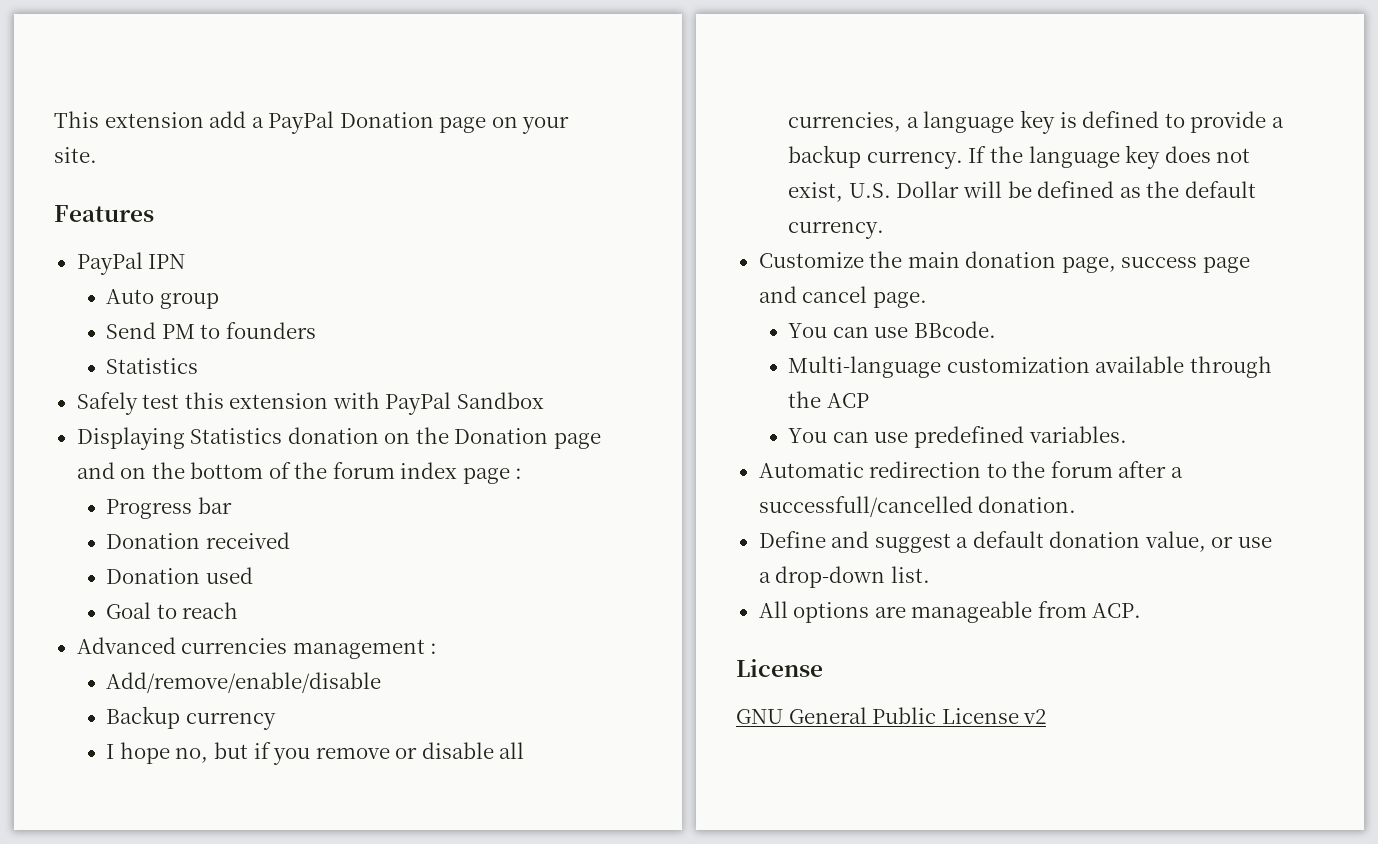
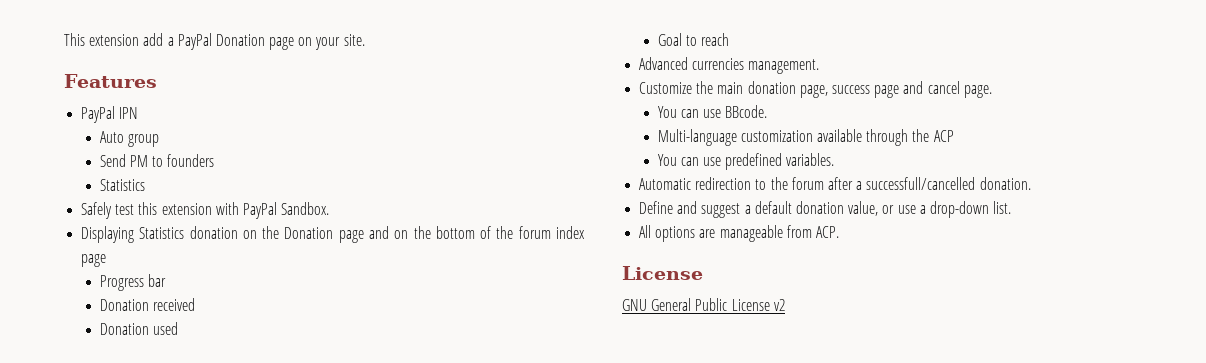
- Safely test this extension with PayPal Sandbox
+ Safely test this extension with PayPal Sandbox.
- Displaying Statistics donation on the Donation page and on the bottom of the forum index page :
+ Displaying Statistics donation on the Donation page and on the bottom of the forum index page
- Advanced currencies management :
- Add/remove/enable/disable
- Backup currency
- I hope no, but if you remove or disable all currencies, a language key is defined to provide a backup currency. If the language key does not exist, U.S. Dollar will be defined as the default currency.
+ Advanced currencies management.

